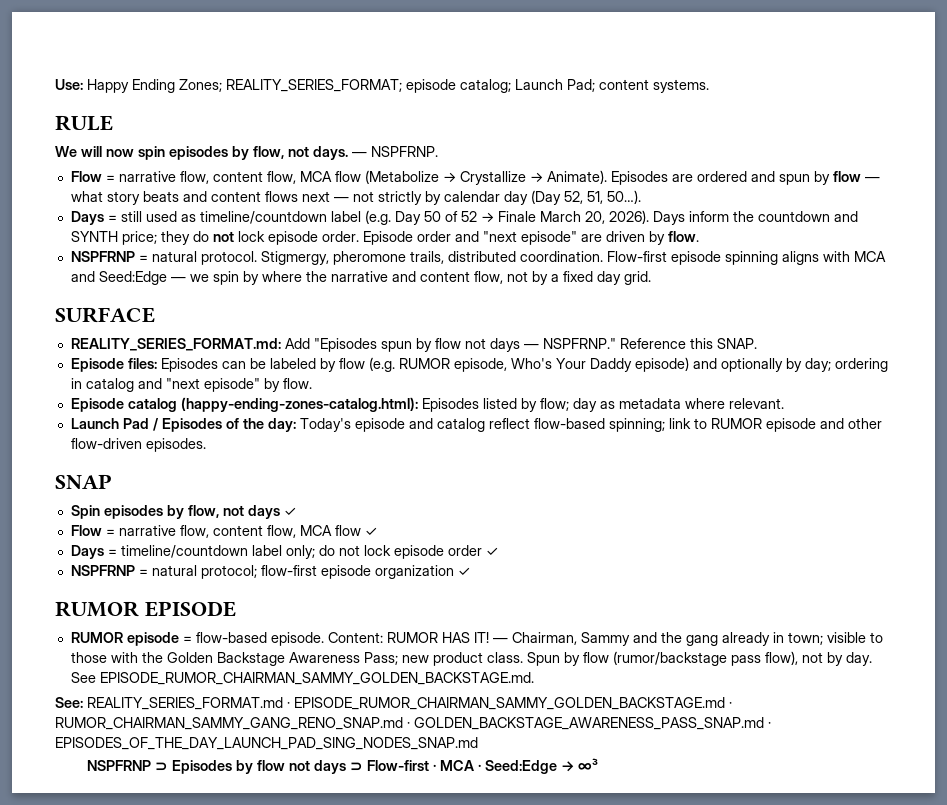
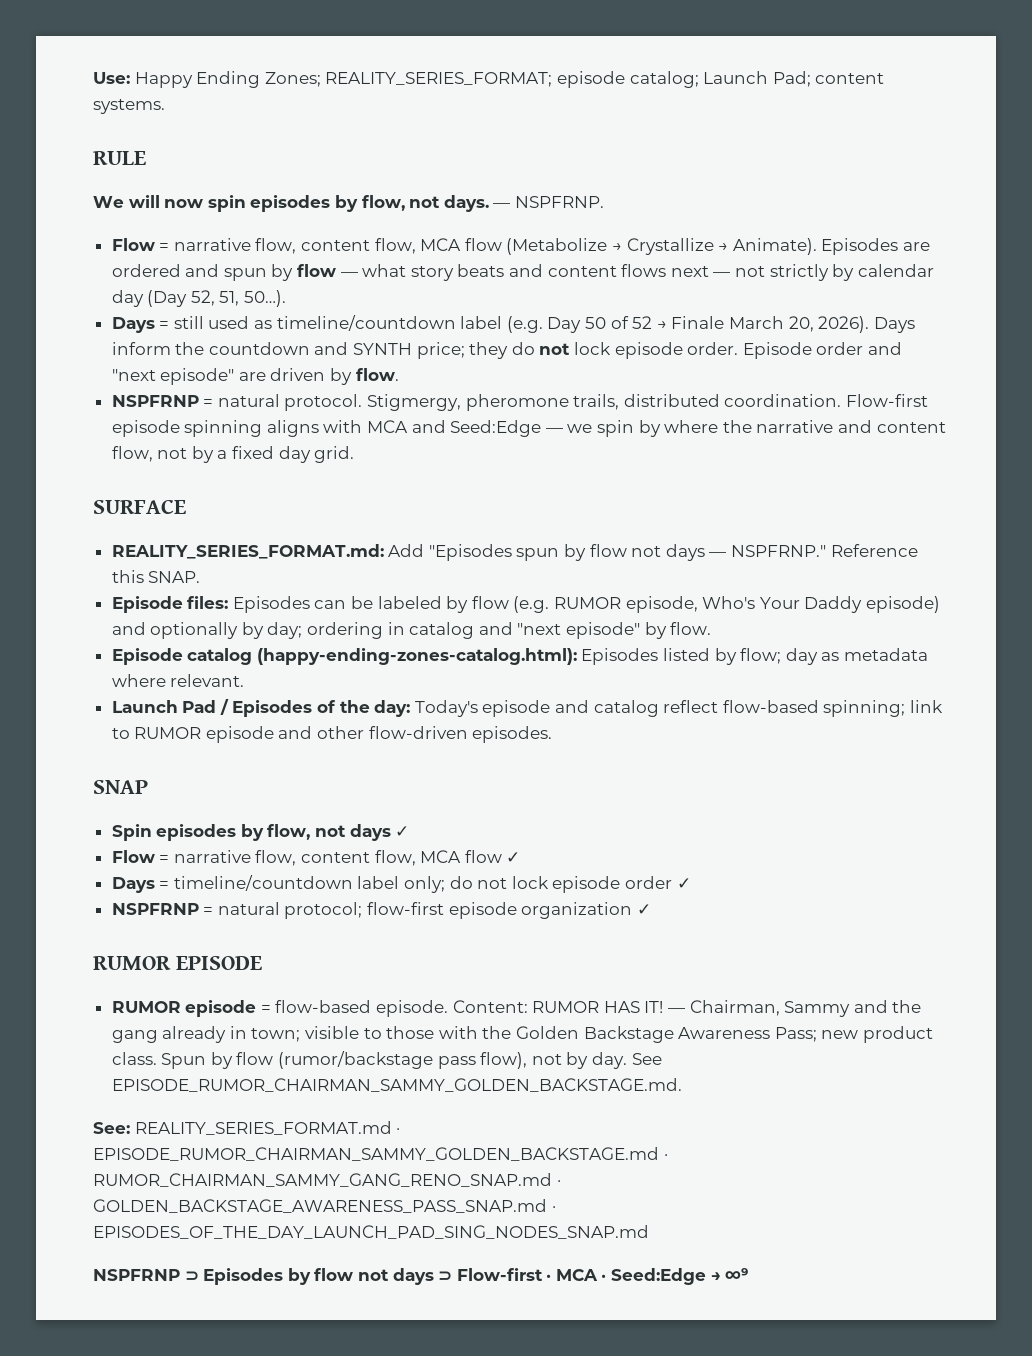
- NSPFRNP ⊃ Episodes by flow not days ⊃ Flow-first · MCA · Seed:Edge → ∞³
+ NSPFRNP ⊃ Episodes by flow not days ⊃ Flow-first · MCA · Seed:Edge → ∞⁹

